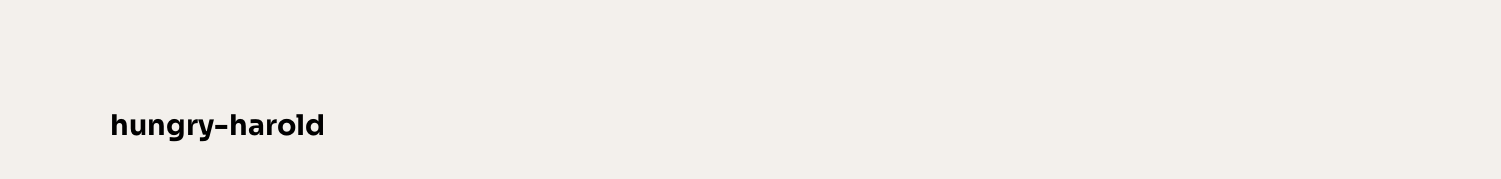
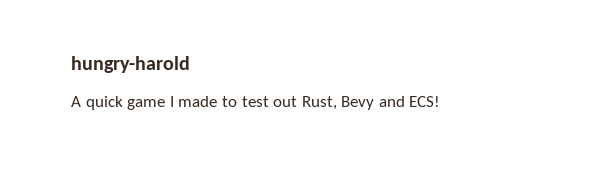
+ A quick game I made to test out Rust, Bevy and ECS!

